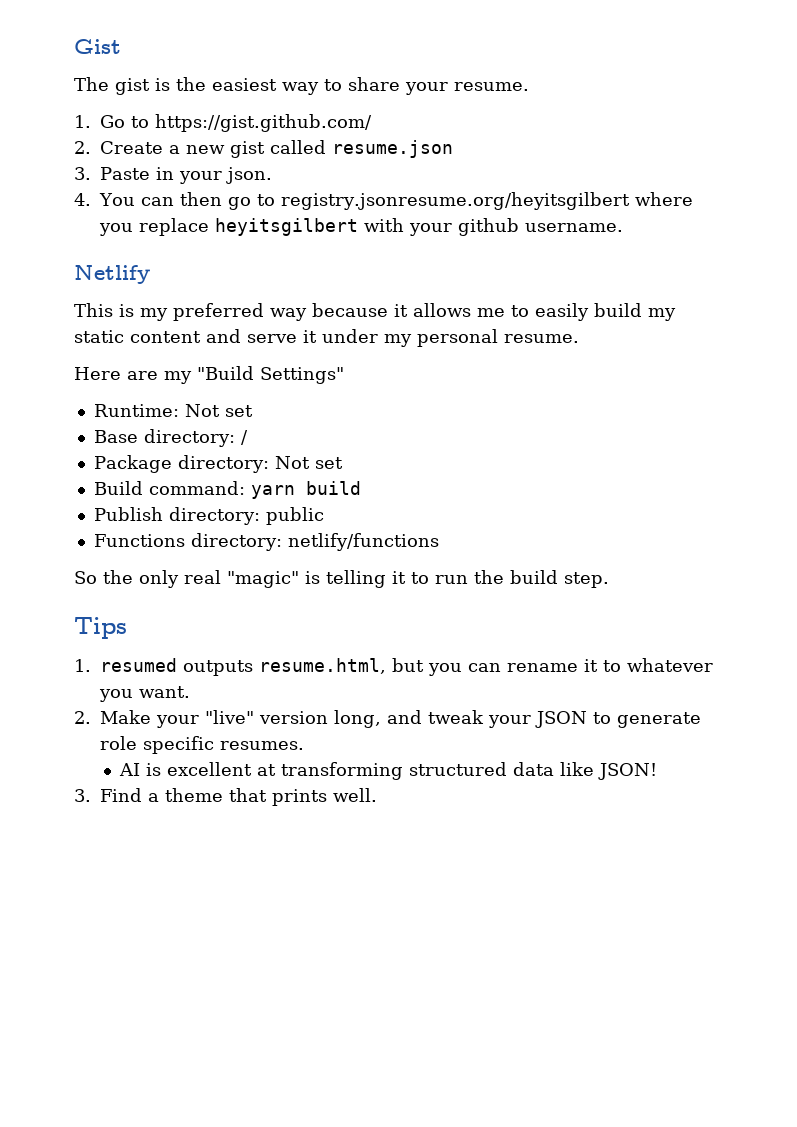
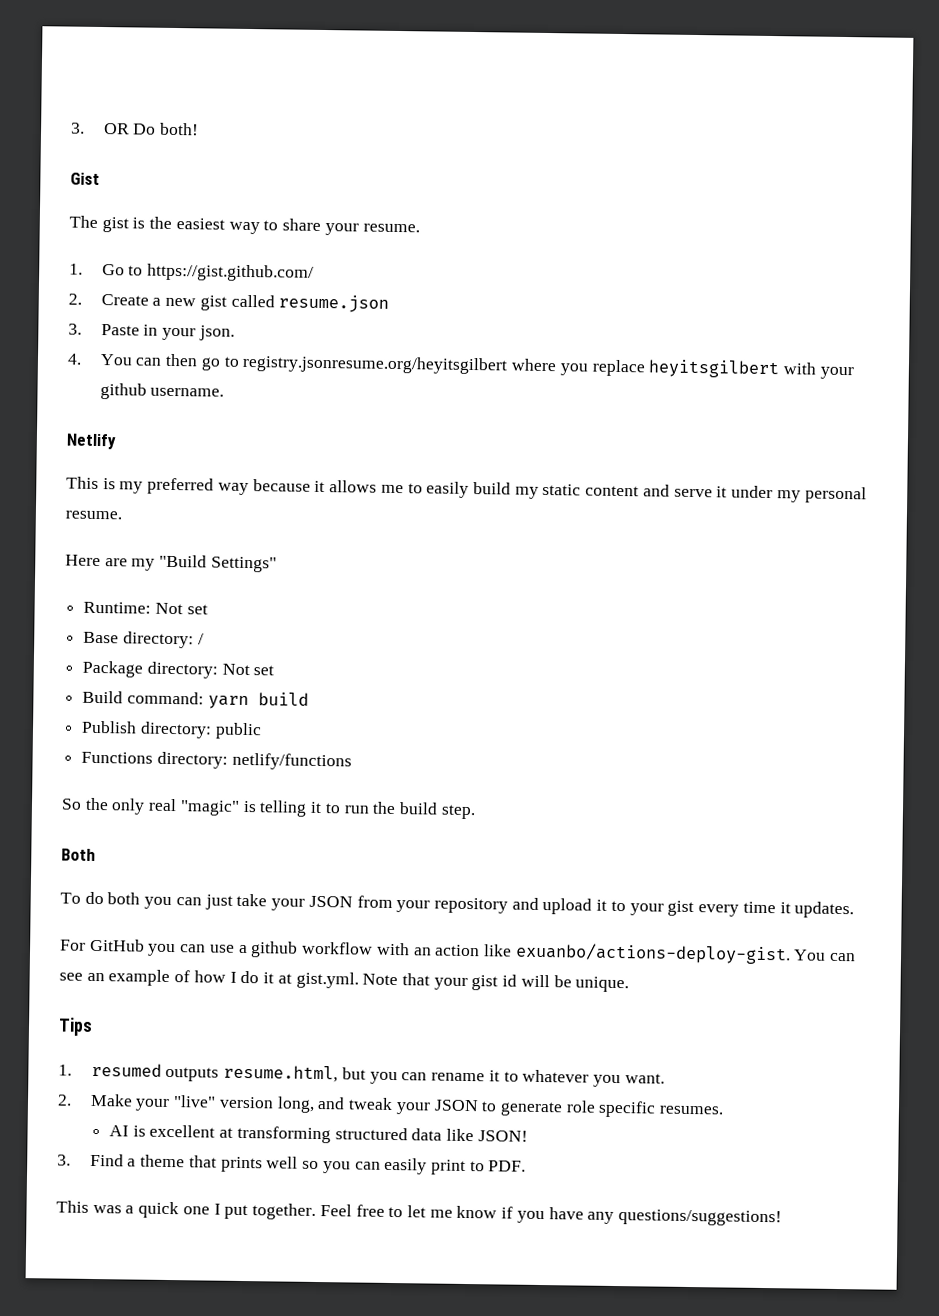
+ 3. OR Do both!
+ Both
+ To do both you can just take your JSON from your repository and upload it to your gist every time it updates.
+ For GitHub you can use a github workflow with an action like exuanbo/actions-deploy-gist. You can see an example of how I do it at gist.yml. Note that your gist id will be unique.
- 3. Find a theme that prints well.
+ 3. Find a theme that prints well so you can easily print to PDF.
+ This was a quick one I put together. Feel free to let me know if you have any questions/suggestions!

